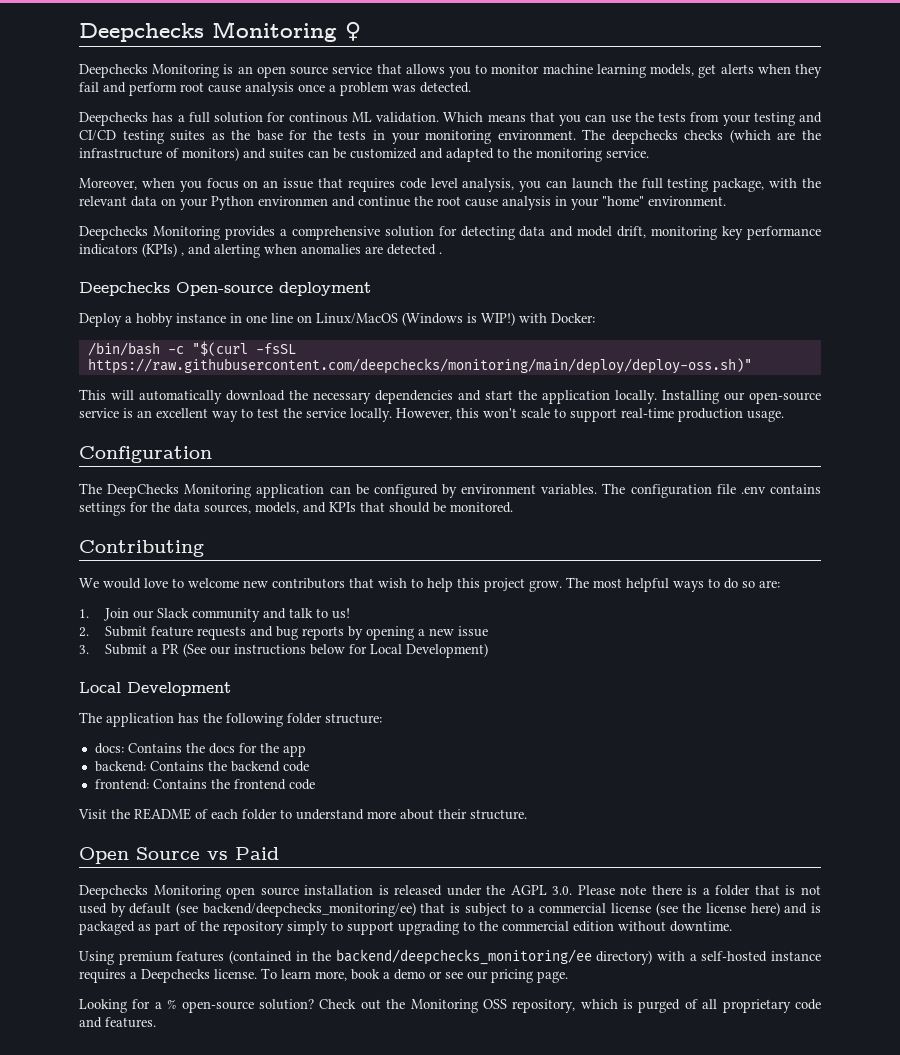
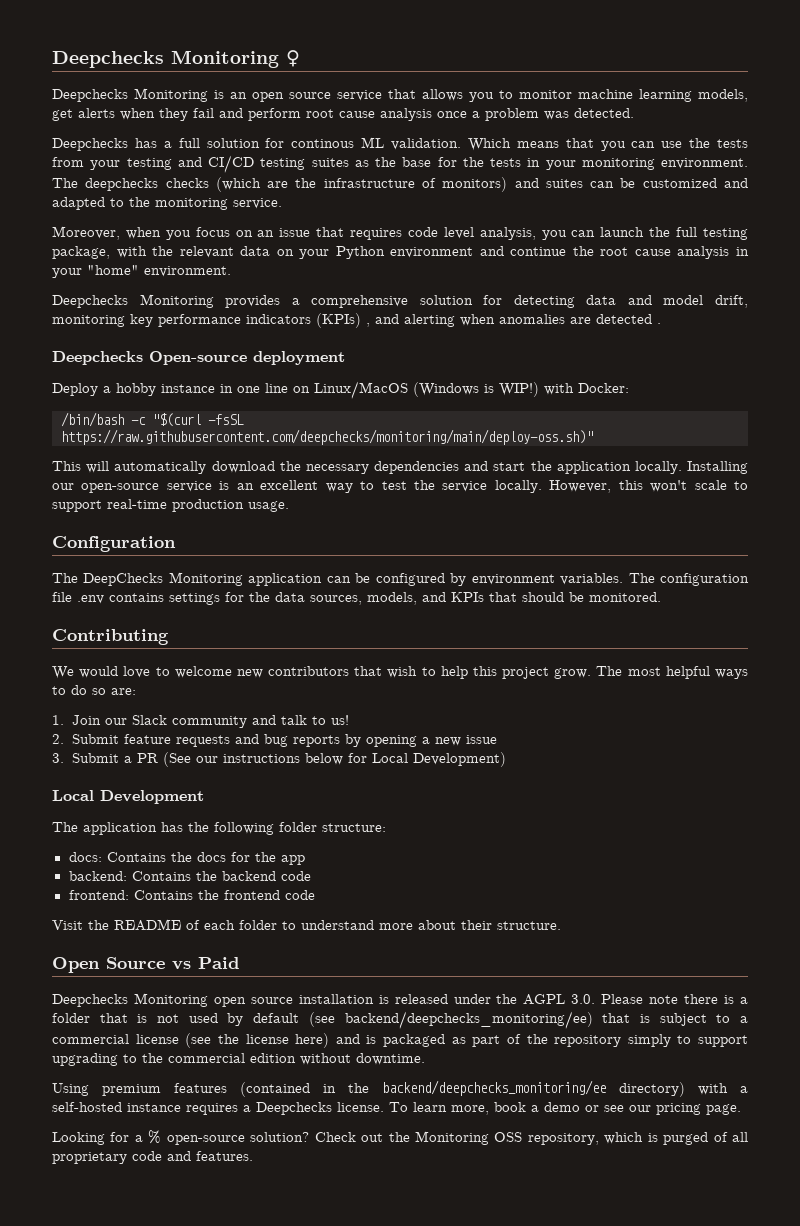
- Moreover, when you focus on an issue that requires code level analysis, you can launch the full testing package, with the relevant data on your Python environmen and continue the root cause analysis in your "home" environment.
+ Moreover, when you focus on an issue that requires code level analysis, you can launch the full testing package, with the relevant data on your Python environment and continue the root cause analysis in your "home" environment.
- /bin/bash -c "$(curl -fsSL https://raw.githubusercontent.com/deepchecks/monitoring/main/deploy/deploy-oss.sh)"
+ /bin/bash -c "$(curl -fsSL https://raw.githubusercontent.com/deepchecks/monitoring/main/deploy-oss.sh)"

